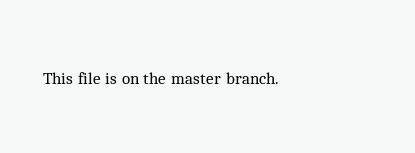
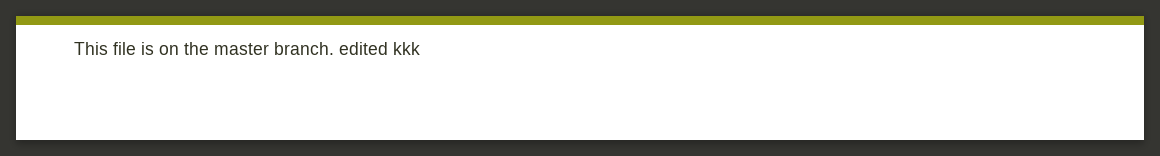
- This file is on the master branch.
+ This file is on the master branch. edited kkk

